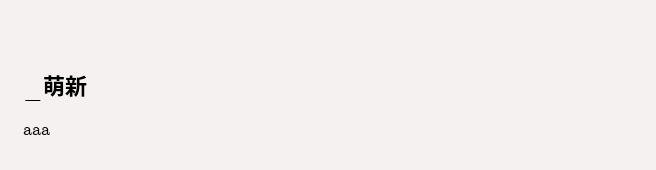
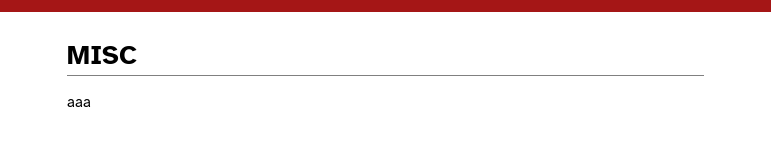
- _萌新
+ MISC

